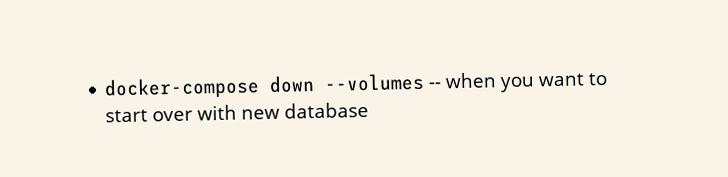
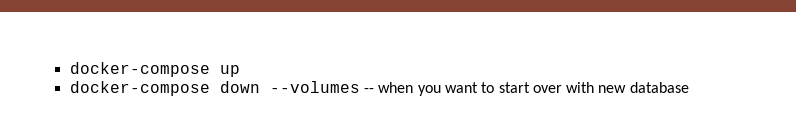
+ docker-compose up

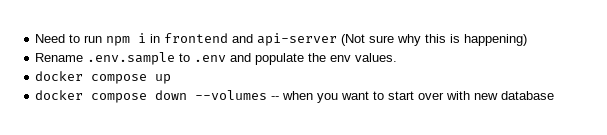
- docker-compose up
+ Need to run npm i in frontend and api-server (Not sure why this is happening)
+ Rename .env.sample to .env and populate the env values.
+ docker compose up
- docker-compose down --volumes -- when you want to start over with new database
+ docker compose down --volumes -- when you want to start over with new database

